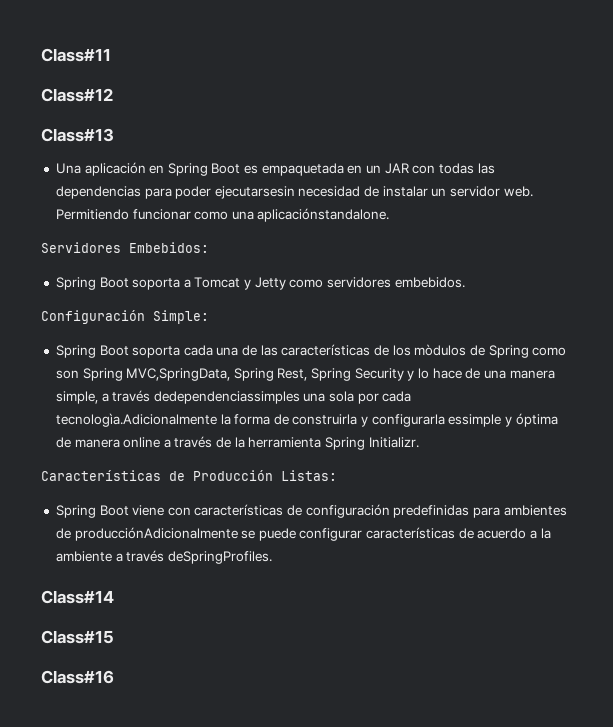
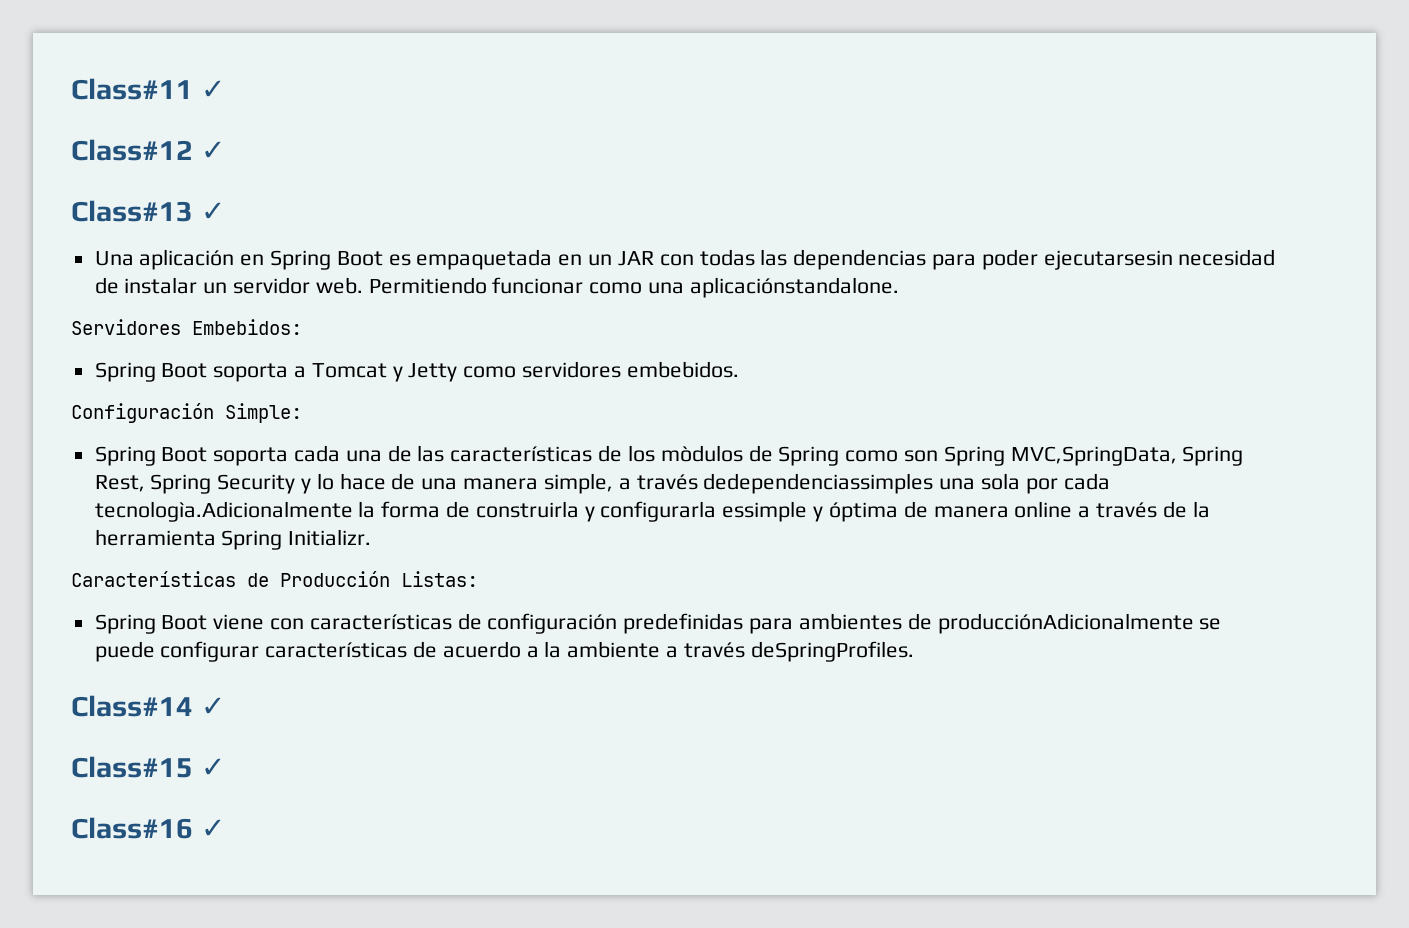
- Class#11
+ Class#11 ✓
- Class#12
+ Class#12 ✓
- Class#13
+ Class#13 ✓
- Class#14
+ Class#14 ✓
- Class#15
+ Class#15 ✓
- Class#16
+ Class#16 ✓

